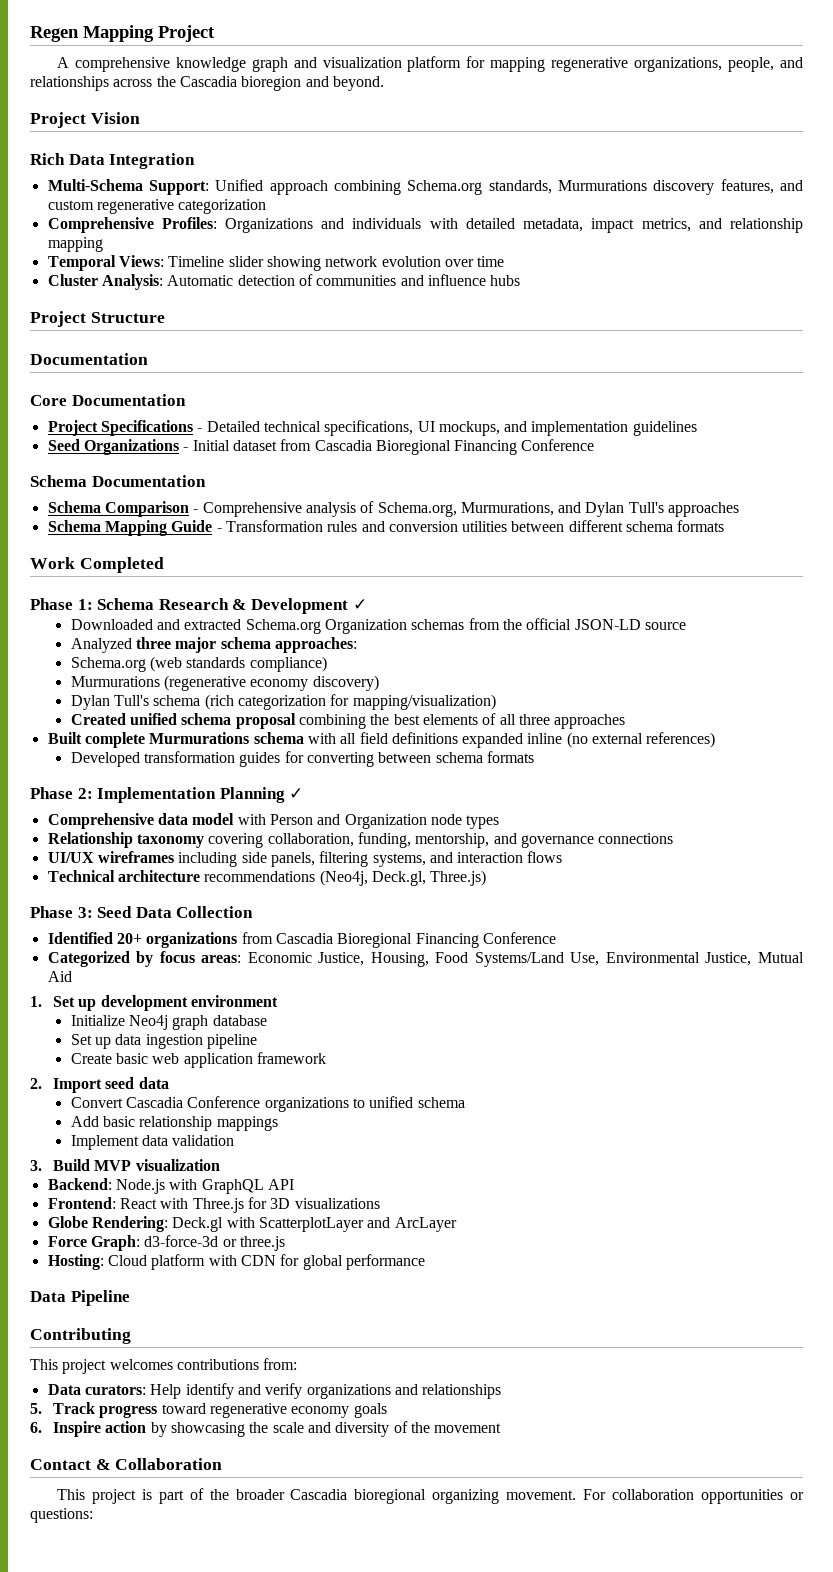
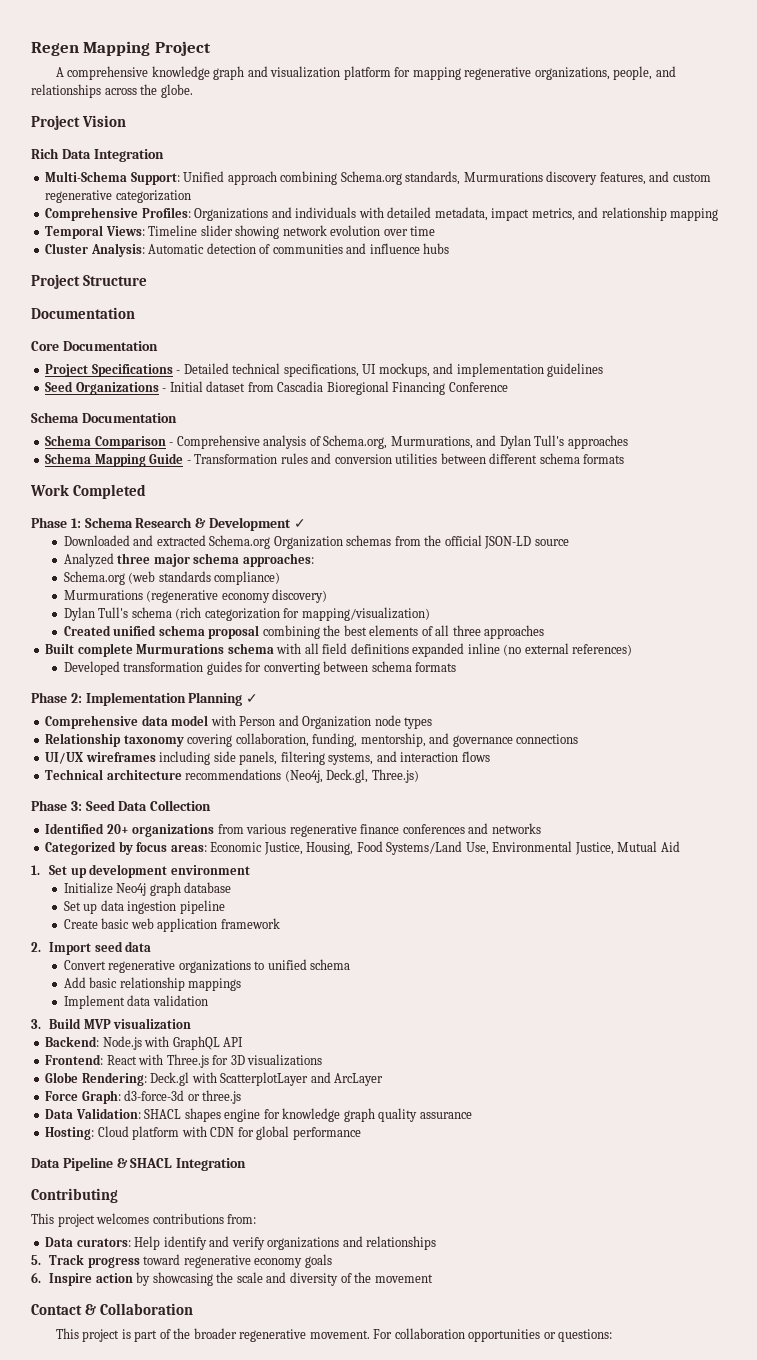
- A comprehensive knowledge graph and visualization platform for mapping regenerative organizations, people, and relationships across the Cascadia bioregion and beyond.
+ A comprehensive knowledge graph and visualization platform for mapping regenerative organizations, people, and relationships across the globe.
- Identified 20+ organizations from Cascadia Bioregional Financing Conference
+ Identified 20+ organizations from various regenerative finance conferences and networks
- Convert Cascadia Conference organizations to unified schema
+ Convert regenerative organizations to unified schema
+ Data Validation: SHACL shapes engine for knowledge graph quality assurance
- Data Pipeline
+ Data Pipeline & SHACL Integration
- This project is part of the broader Cascadia bioregional organizing movement.
+ This project is part of the broader regenerative movement.

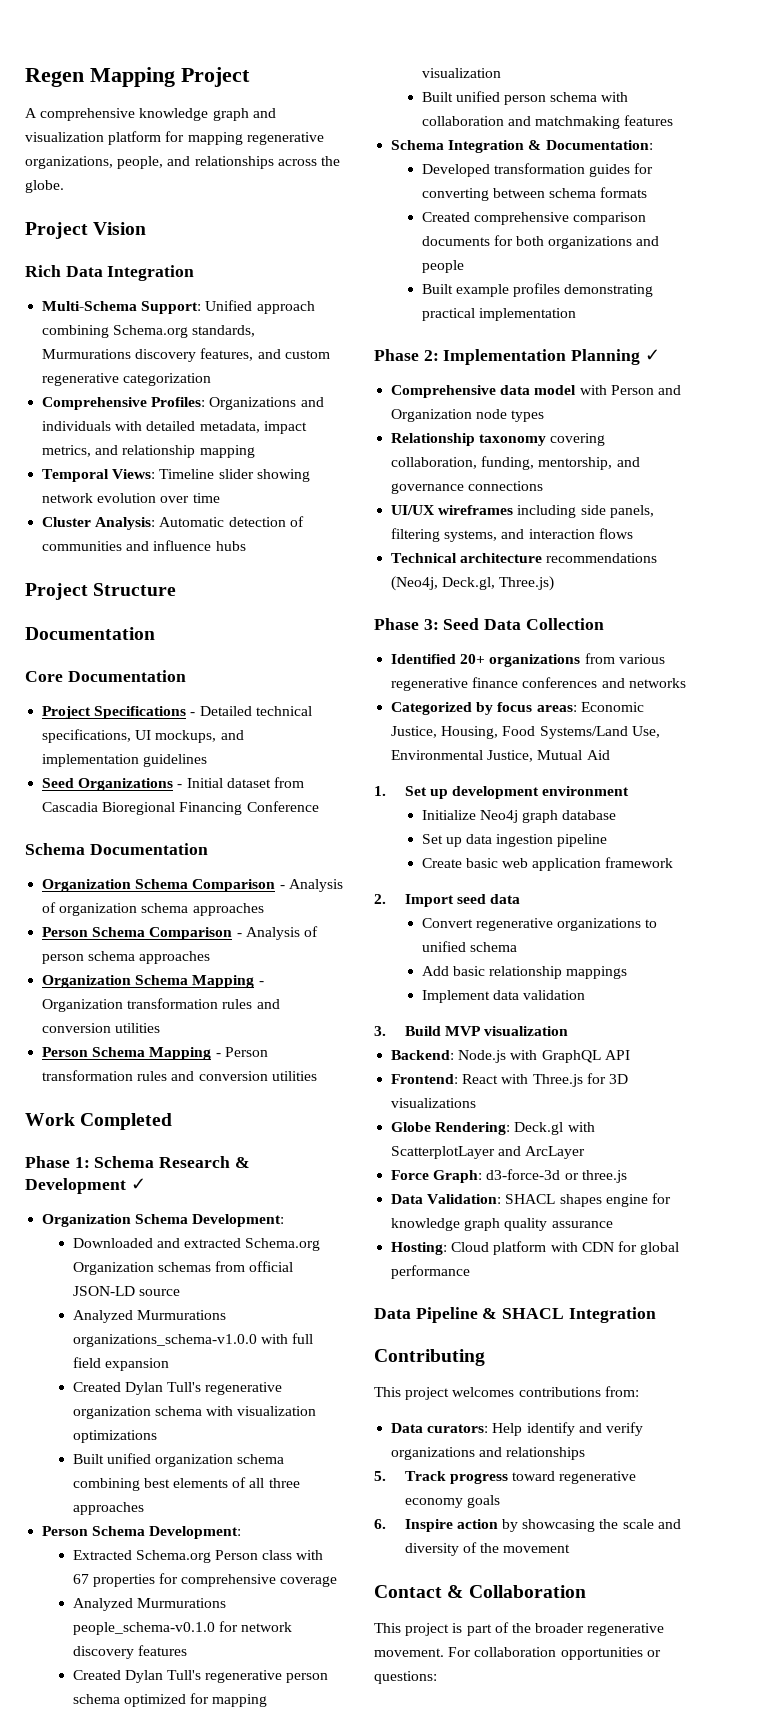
- Schema Comparison - Comprehensive analysis of Schema.org, Murmurations, and Dylan Tull's approaches
- Schema Mapping Guide - Transformation rules and conversion utilities between different schema formats
+ Organization Schema Comparison - Analysis of organization schema approaches
+ Person Schema Comparison - Analysis of person schema approaches
+ Organization Schema Mapping - Organization transformation rules and conversion utilities
+ Person Schema Mapping - Person transformation rules and conversion utilities
+ Organization Schema Development:
- Downloaded and extracted Schema.org Organization schemas from the official JSON-LD source
+ Downloaded and extracted Schema.org Organization schemas from official JSON-LD source
- Analyzed three major schema approaches:
- Schema.org (web standards compliance)
- Murmurations (regenerative economy discovery)
- Dylan Tull's schema (rich categorization for mapping/visualization)
- Created unified schema proposal combining the best elements of all three approaches
+ Analyzed Murmurations organizations_schema-v1.0.0 with full field expansion
+ Created Dylan Tull's regenerative organization schema with visualization optimizations
+ Built unified organization schema combining best elements of all three approaches
- Built complete Murmurations schema with all field definitions expanded inline (no external references)
+ Person Schema Development:
+ Extracted Schema.org Person class with 67 properties for comprehensive coverage
+ Analyzed Murmurations people_schema-v0.1.0 for network discovery features
+ Created Dylan Tull's regenerative person schema optimized for mapping visualization
+ Built unified person schema with collaboration and matchmaking features
+ Schema Integration & Documentation:
+ Created comprehensive comparison documents for both organizations and people
+ Built example profiles demonstrating practical implementation

